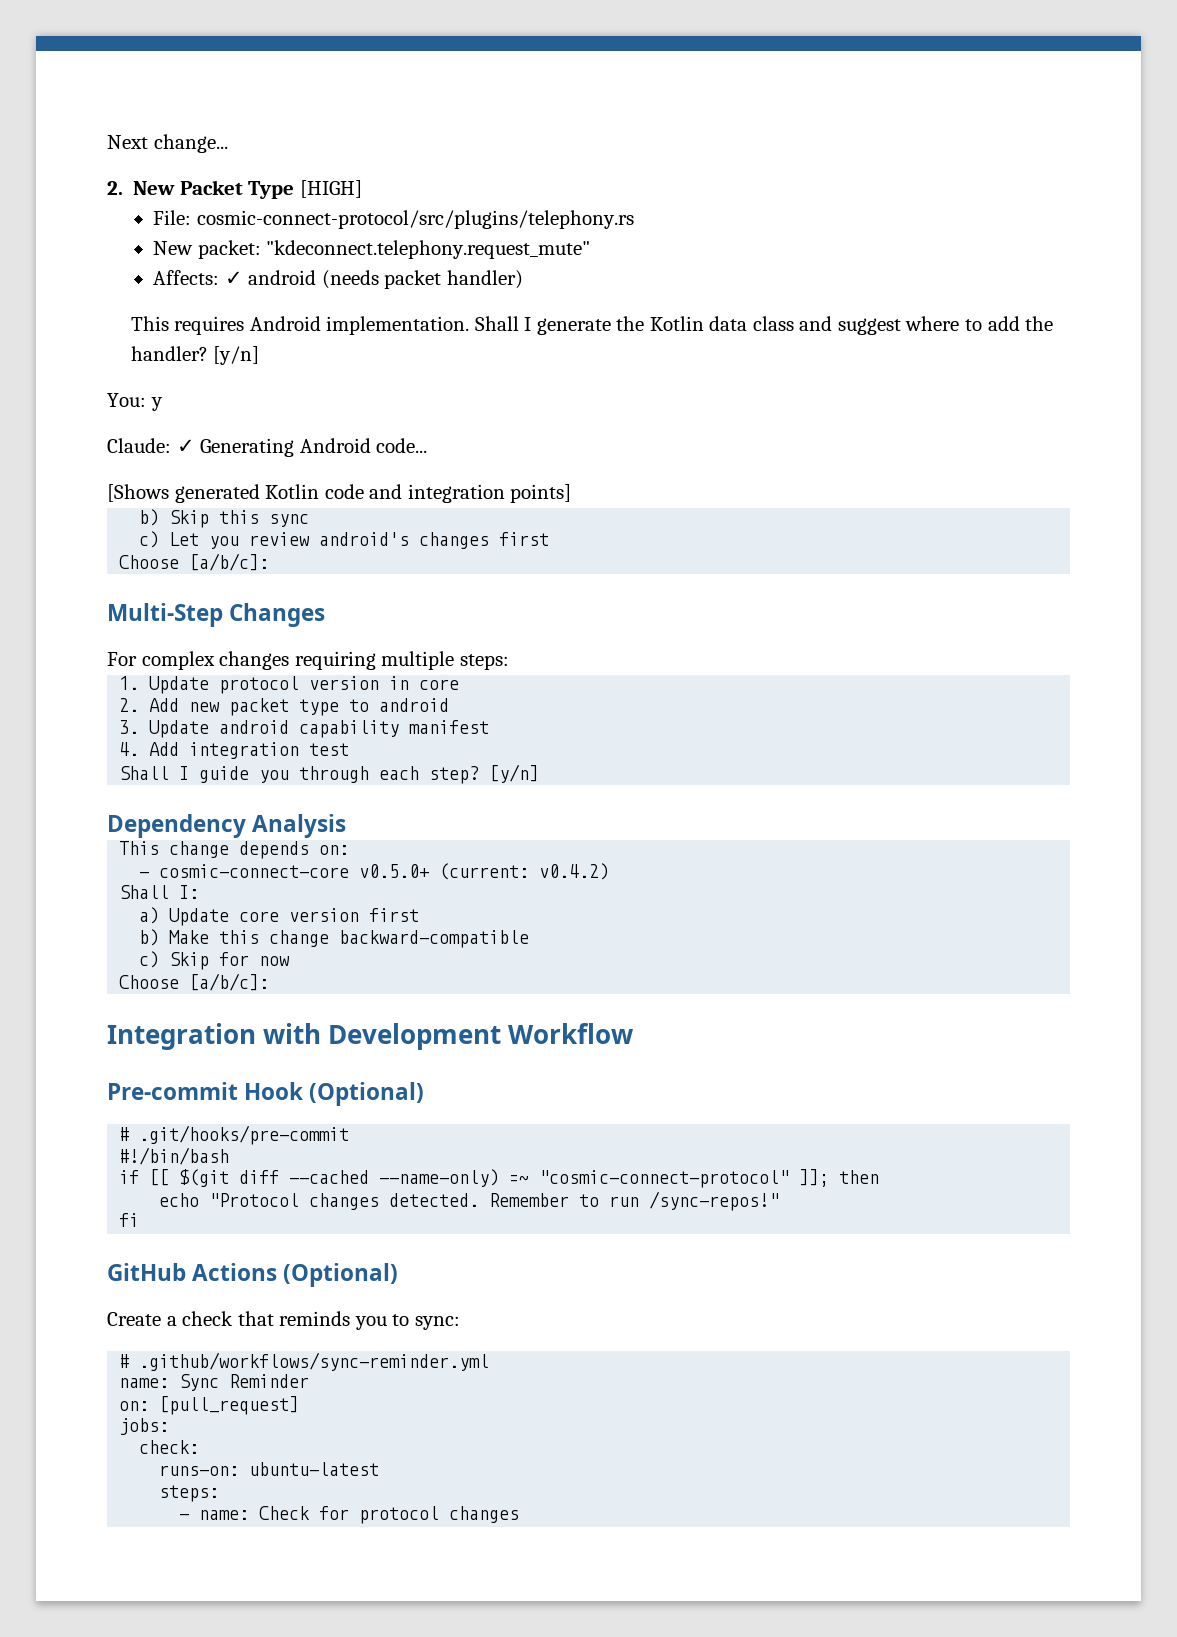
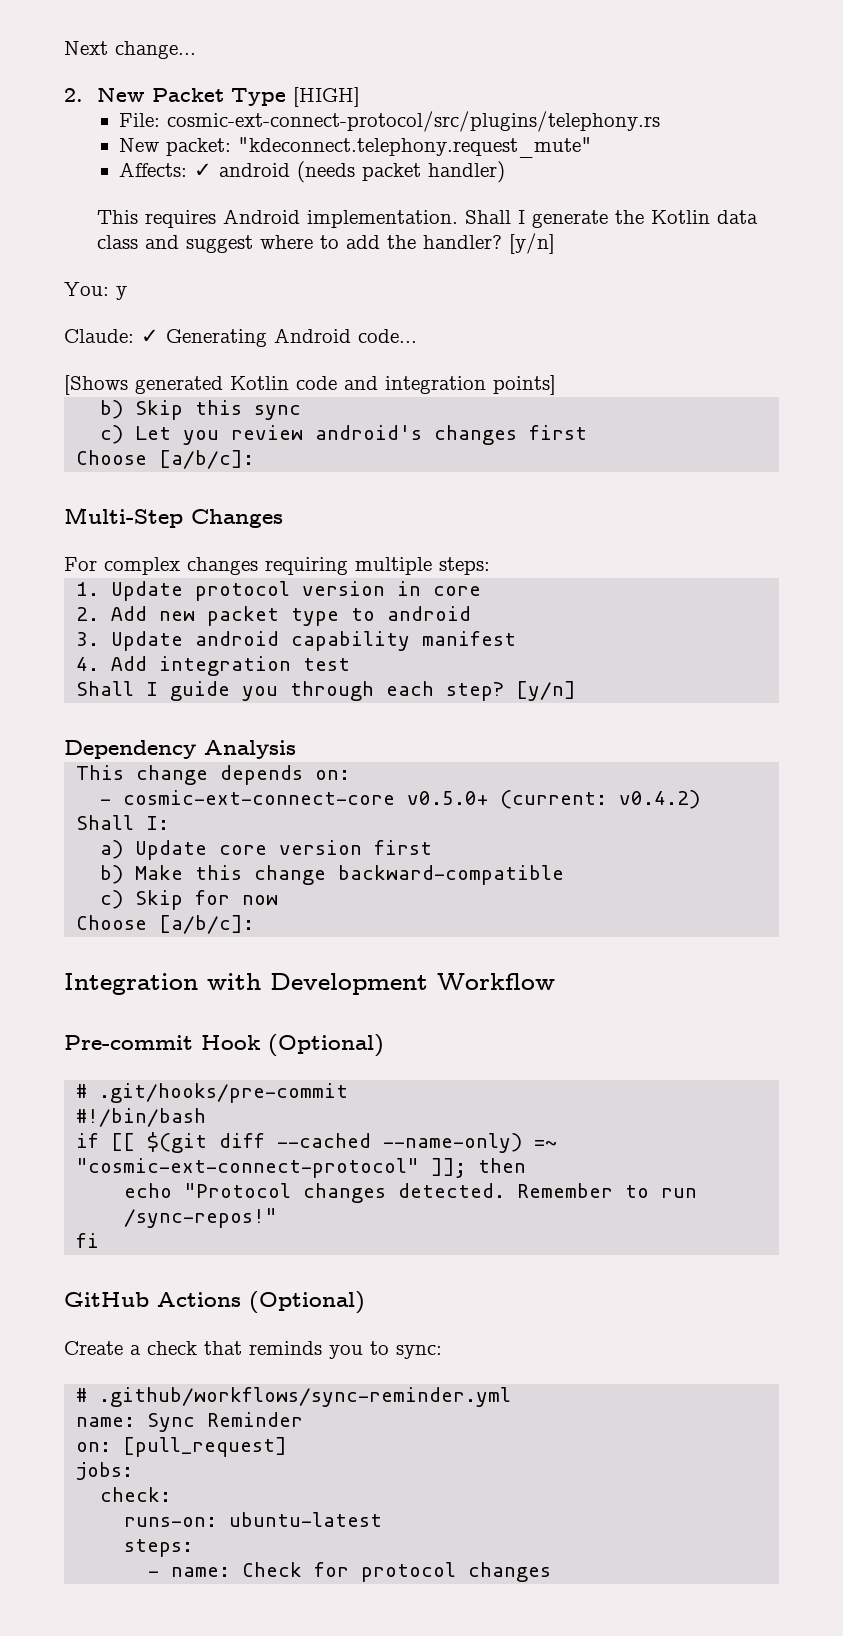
- File: cosmic-connect-protocol/src/plugins/telephony.rs
+ File: cosmic-ext-connect-protocol/src/plugins/telephony.rs
- - cosmic-connect-core v0.5.0+ (current: v0.4.2)
+ - cosmic-ext-connect-core v0.5.0+ (current: v0.4.2)
- if [[ $(git diff --cached --name-only) =~ "cosmic-connect-protocol" ]]; then
+ if [[ $(git diff --cached --name-only) =~ "cosmic-ext-connect-protocol" ]]; then

